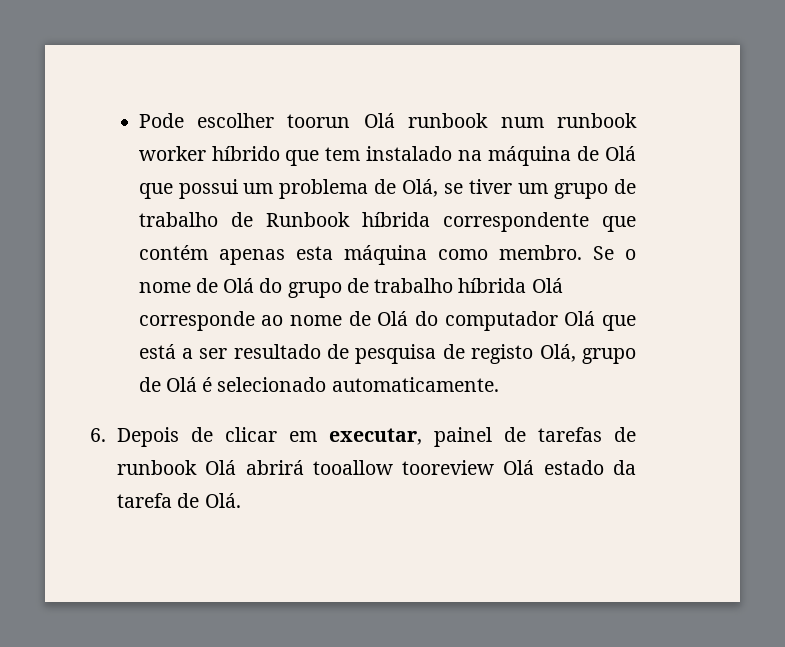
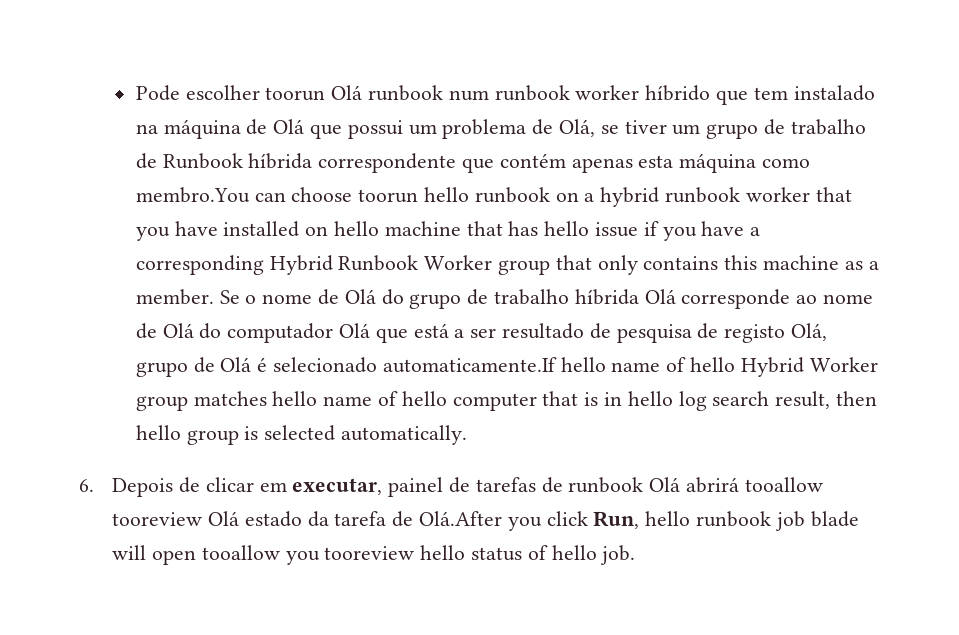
- Pode escolher toorun Olá runbook num runbook worker híbrido que tem instalado na máquina de Olá que possui um problema de Olá, se tiver um grupo de trabalho de Runbook híbrida correspondente que contém apenas esta máquina como membro.
+ Pode escolher toorun Olá runbook num runbook worker híbrido que tem instalado na máquina de Olá que possui um problema de Olá, se tiver um grupo de trabalho de Runbook híbrida correspondente que contém apenas esta máquina como membro.You can choose toorun hello runbook on a hybrid runbook worker that you have installed on hello machine that has hello issue if you have a corresponding Hybrid Runbook Worker group that only contains this machine as a member.
- Se o nome de Olá do grupo de trabalho híbrida Olá corresponde ao nome de Olá do computador Olá que está a ser resultado de pesquisa de registo Olá, grupo de Olá é selecionado automaticamente.
+ Se o nome de Olá do grupo de trabalho híbrida Olá corresponde ao nome de Olá do computador Olá que está a ser resultado de pesquisa de registo Olá, grupo de Olá é selecionado automaticamente.If hello name of hello Hybrid Worker group matches hello name of hello computer that is in hello log search result, then hello group is selected automatically.
- 6. Depois de clicar em executar, painel de tarefas de runbook Olá abrirá tooallow tooreview Olá estado da tarefa de Olá.
+ 6. Depois de clicar em executar, painel de tarefas de runbook Olá abrirá tooallow tooreview Olá estado da tarefa de Olá.After you click Run, hello runbook job blade will open tooallow you tooreview hello status of hello job.

